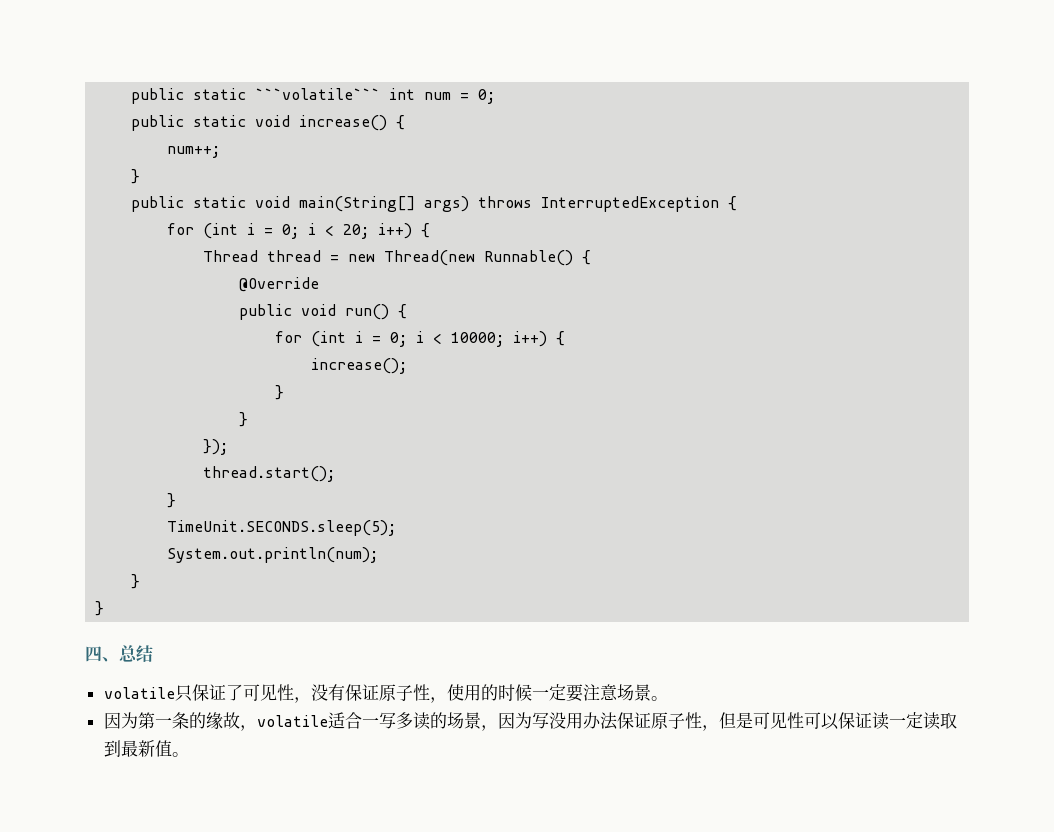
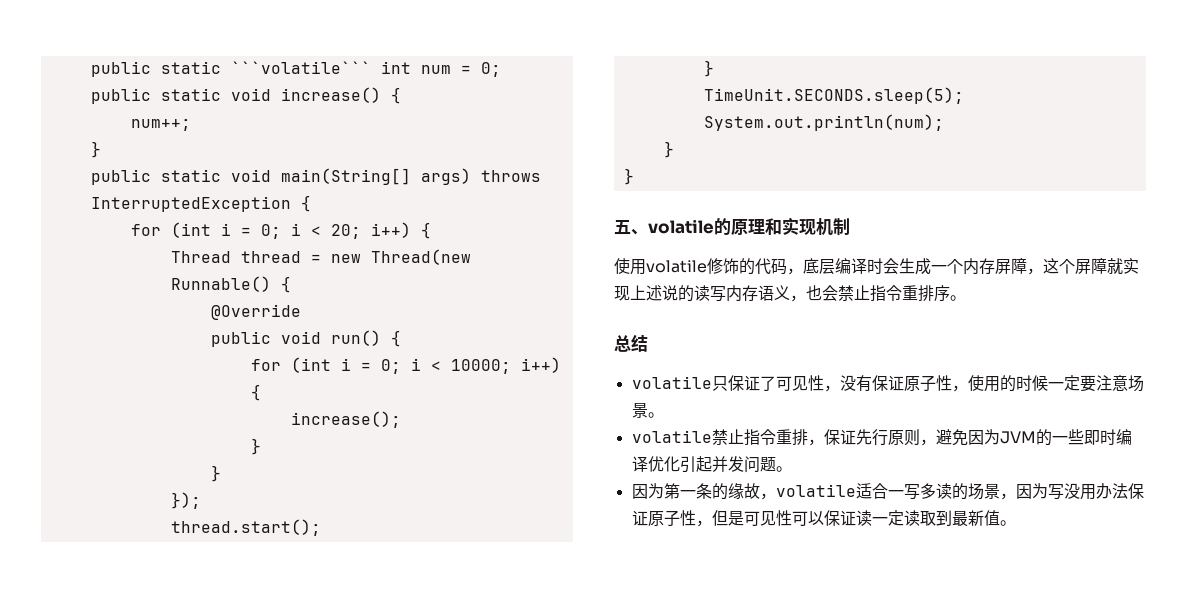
- 四、总结
+ 五、volatile的原理和实现机制
+ 使用volatile修饰的代码，底层编译时会生成一个内存屏障，这个屏障就实现上述说的读写内存语义，也会禁止指令重排序。
+ 总结
+ volatile禁止指令重排，保证先行原则，避免因为JVM的一些即时编译优化引起并发问题。

